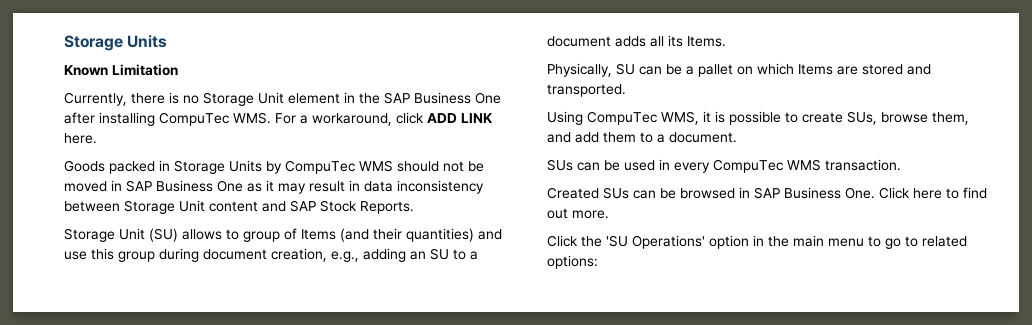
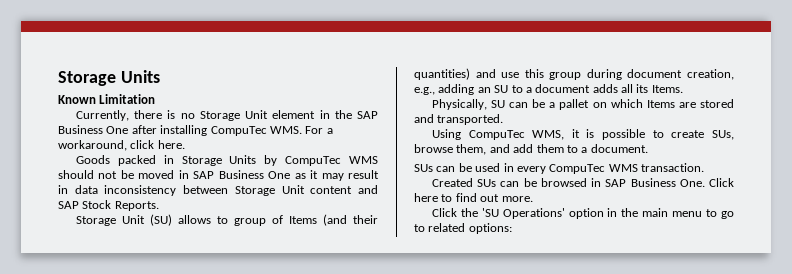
- Currently, there is no Storage Unit element in the SAP Business One after installing CompuTec WMS. For a workaround, click ADD LINK here.
+ Currently, there is no Storage Unit element in the SAP Business One after installing CompuTec WMS. For a workaround, click here.

